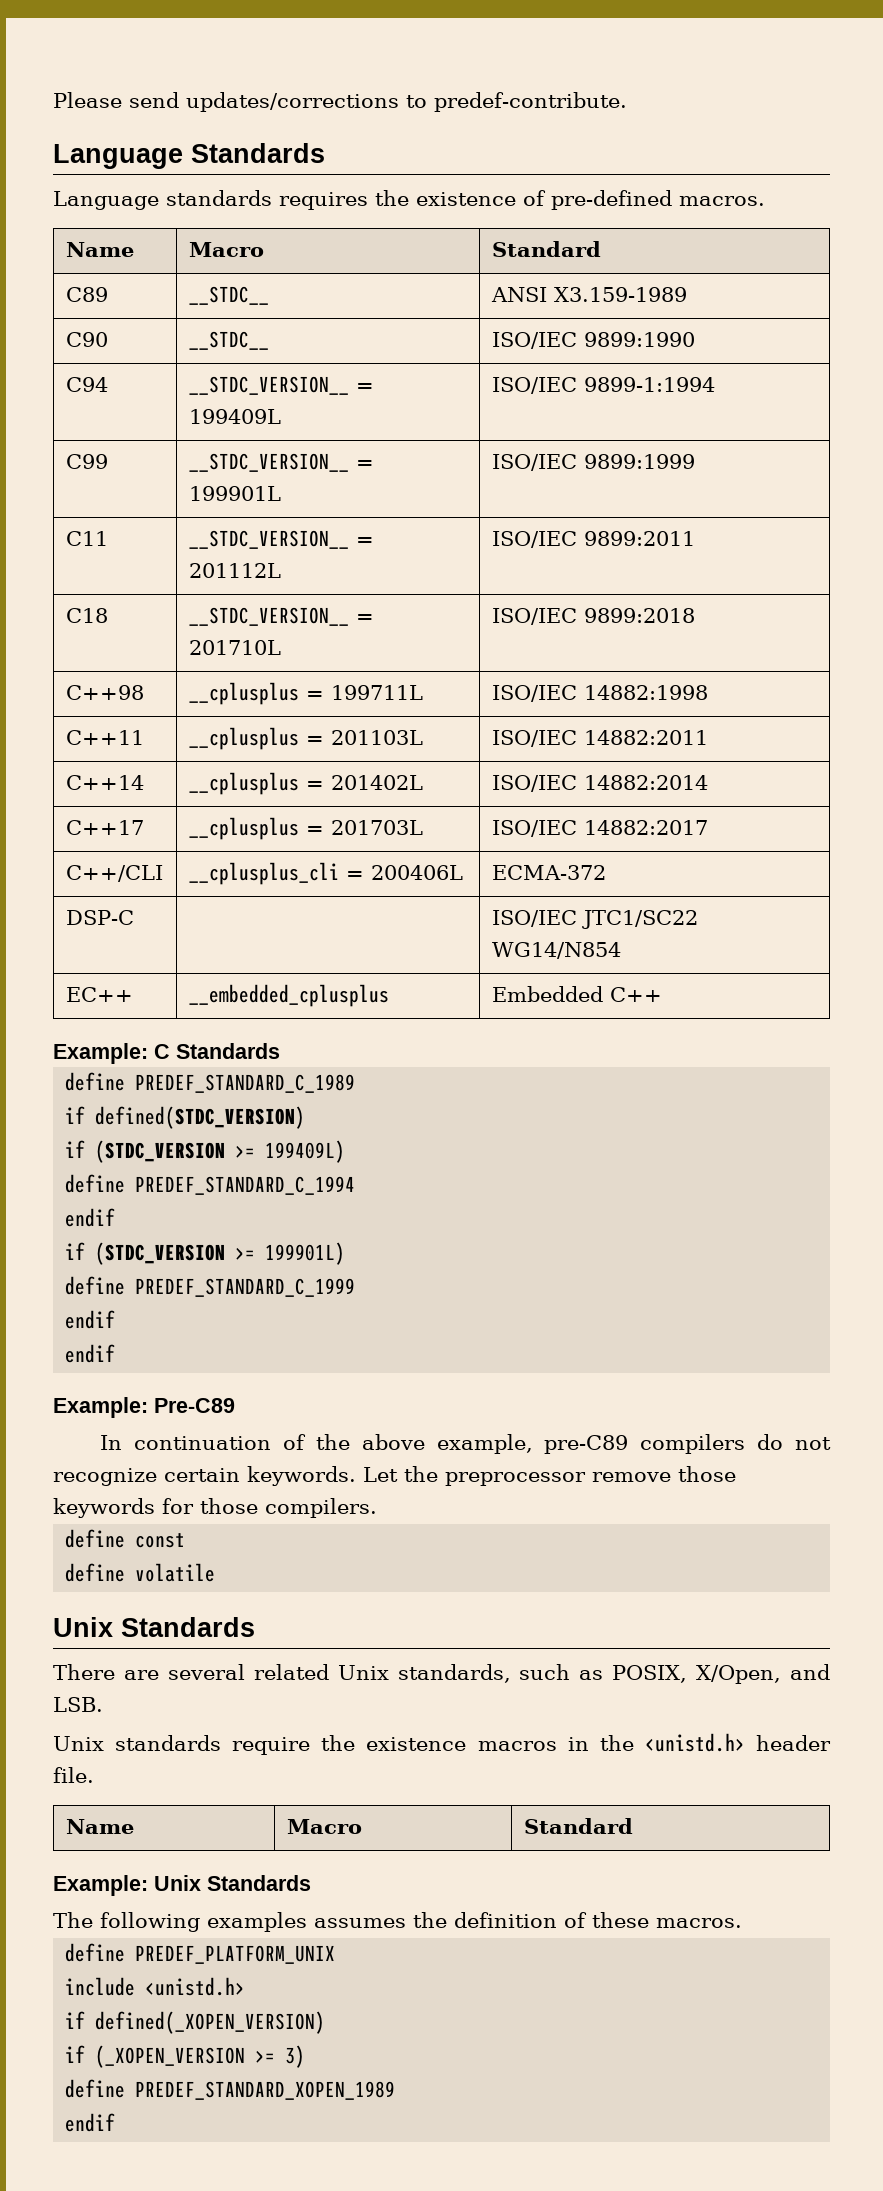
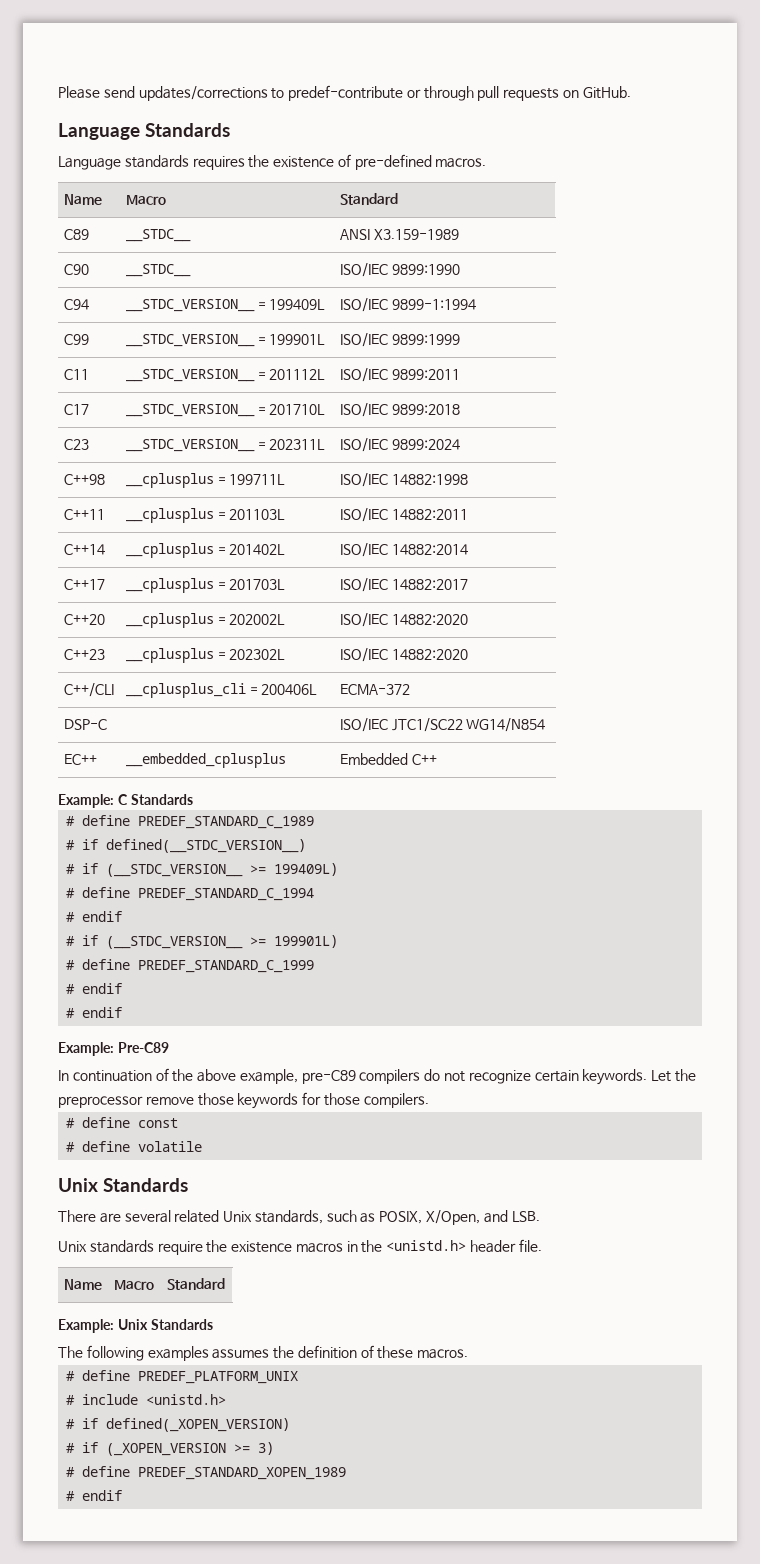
- Please send updates/corrections to predef-contribute.
+ Please send updates/corrections to predef-contribute or through pull requests on GitHub.
- C18 | __STDC_VERSION__ = 201710L | ISO/IEC 9899:2018
+ C17 | __STDC_VERSION__ = 201710L | ISO/IEC 9899:2018
+ C23 | __STDC_VERSION__ = 202311L | ISO/IEC 9899:2024
+ C++20 | __cplusplus = 202002L | ISO/IEC 14882:2020
+ C++23 | __cplusplus = 202302L | ISO/IEC 14882:2020
- define PREDEF_STANDARD_C_1989
+ # define PREDEF_STANDARD_C_1989
- if defined(STDC_VERSION)
- if (STDC_VERSION >= 199409L)
+ # if defined(__STDC_VERSION__)
+ # if (__STDC_VERSION__ >= 199409L)
- define PREDEF_STANDARD_C_1994
- endif
- if (STDC_VERSION >= 199901L)
+ # define PREDEF_STANDARD_C_1994
+ # endif
+ # if (__STDC_VERSION__ >= 199901L)
- define PREDEF_STANDARD_C_1999
- endif
- endif
+ # define PREDEF_STANDARD_C_1999
+ # endif
+ # endif
- define const
+ # define const
- define volatile
+ # define volatile
- define PREDEF_PLATFORM_UNIX
+ # define PREDEF_PLATFORM_UNIX
- include <unistd.h>
+ # include <unistd.h>
- if defined(_XOPEN_VERSION)
+ # if defined(_XOPEN_VERSION)
- if (_XOPEN_VERSION >= 3)
+ # if (_XOPEN_VERSION >= 3)
- define PREDEF_STANDARD_XOPEN_1989
- endif
+ # define PREDEF_STANDARD_XOPEN_1989
+ # endif

